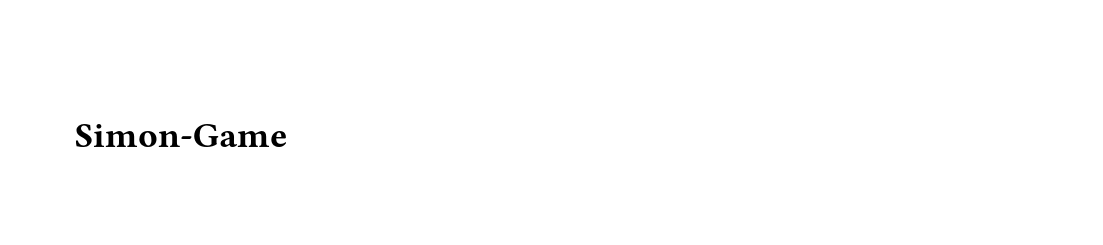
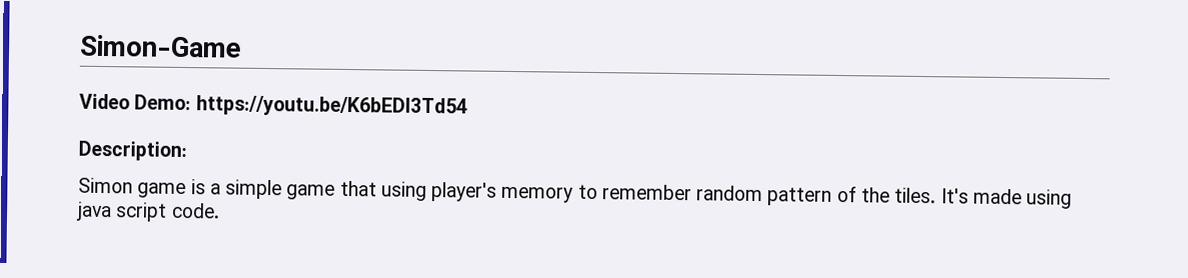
+ Video Demo: https://youtu.be/K6bEDI3Td54
+ Description:
+ Simon game is a simple game that using player's memory to remember random pattern of the tiles. It's made using java script code.

